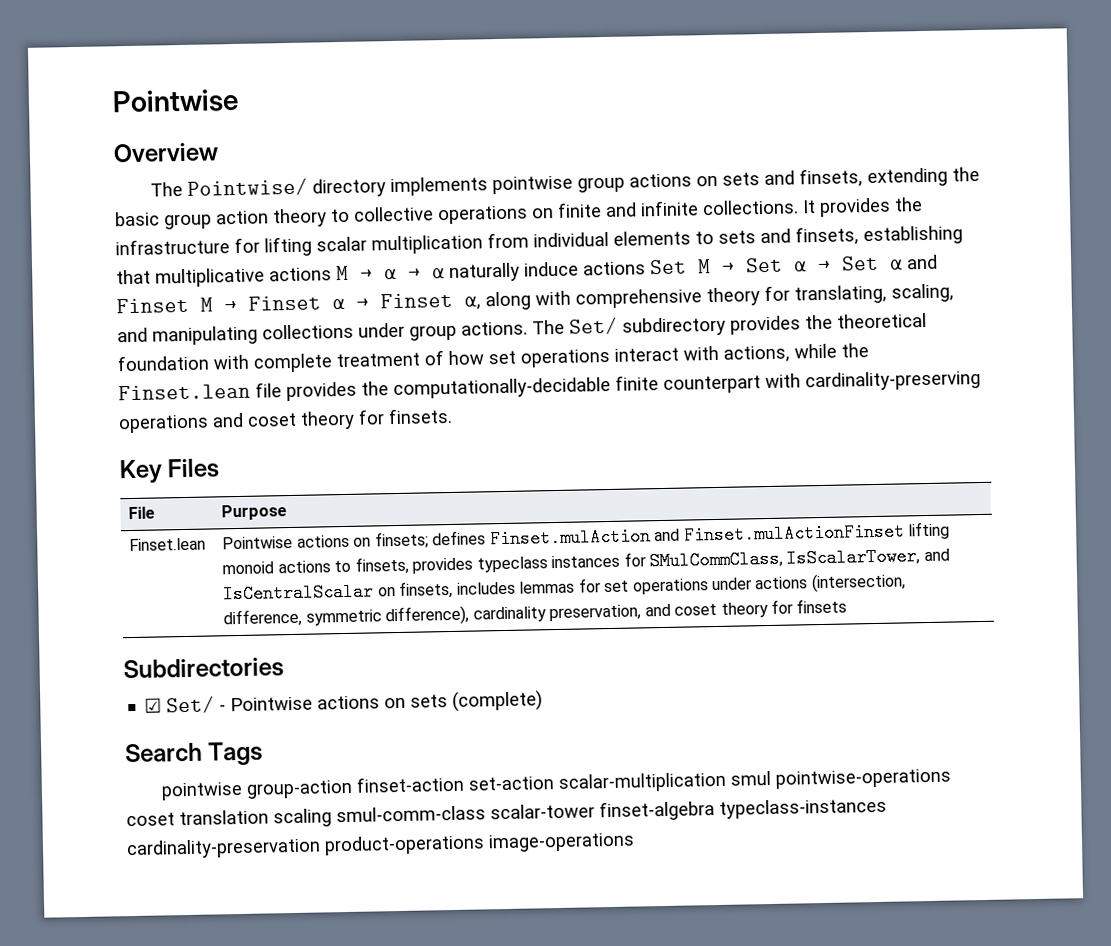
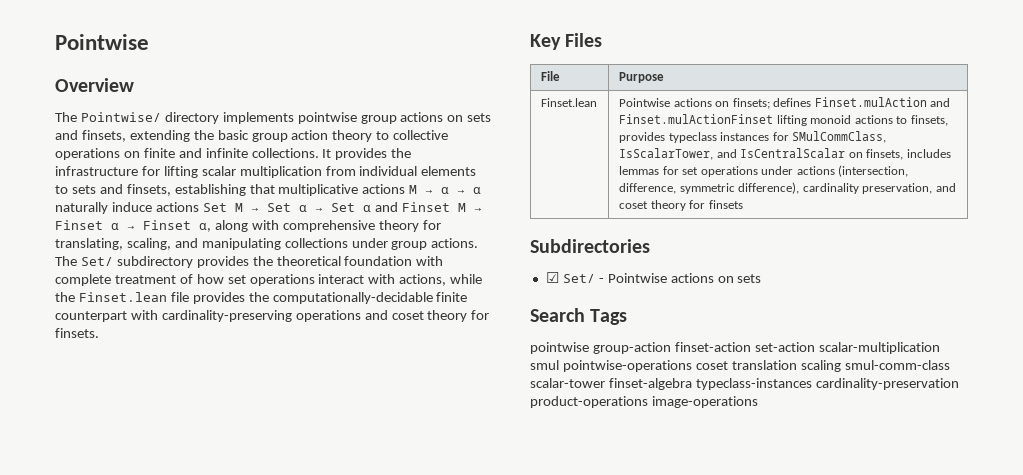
- ☑ Set/ - Pointwise actions on sets (complete)
+ ☑ Set/ - Pointwise actions on sets

